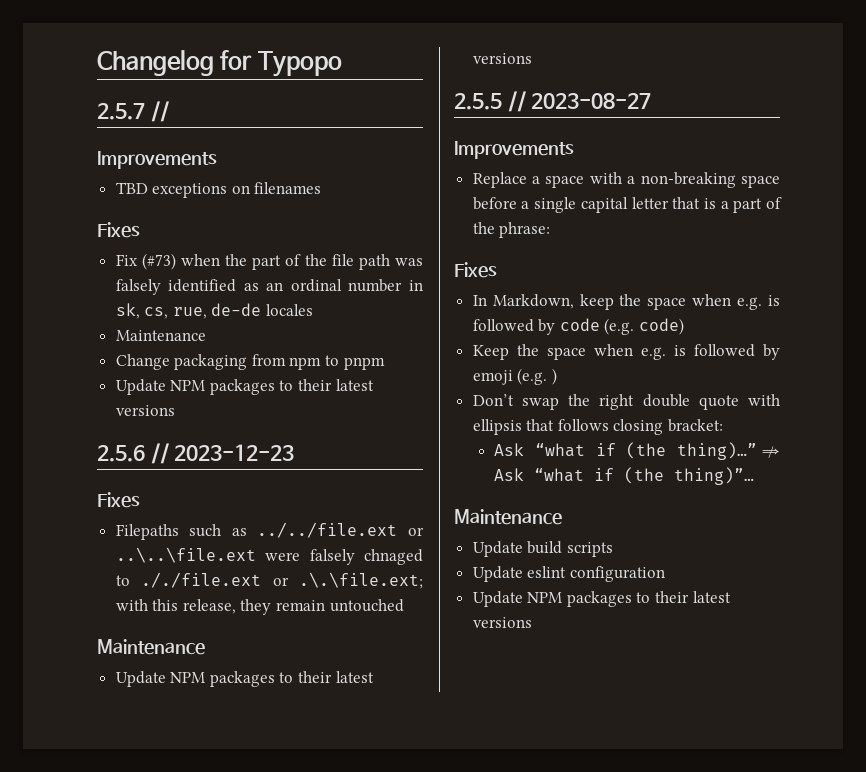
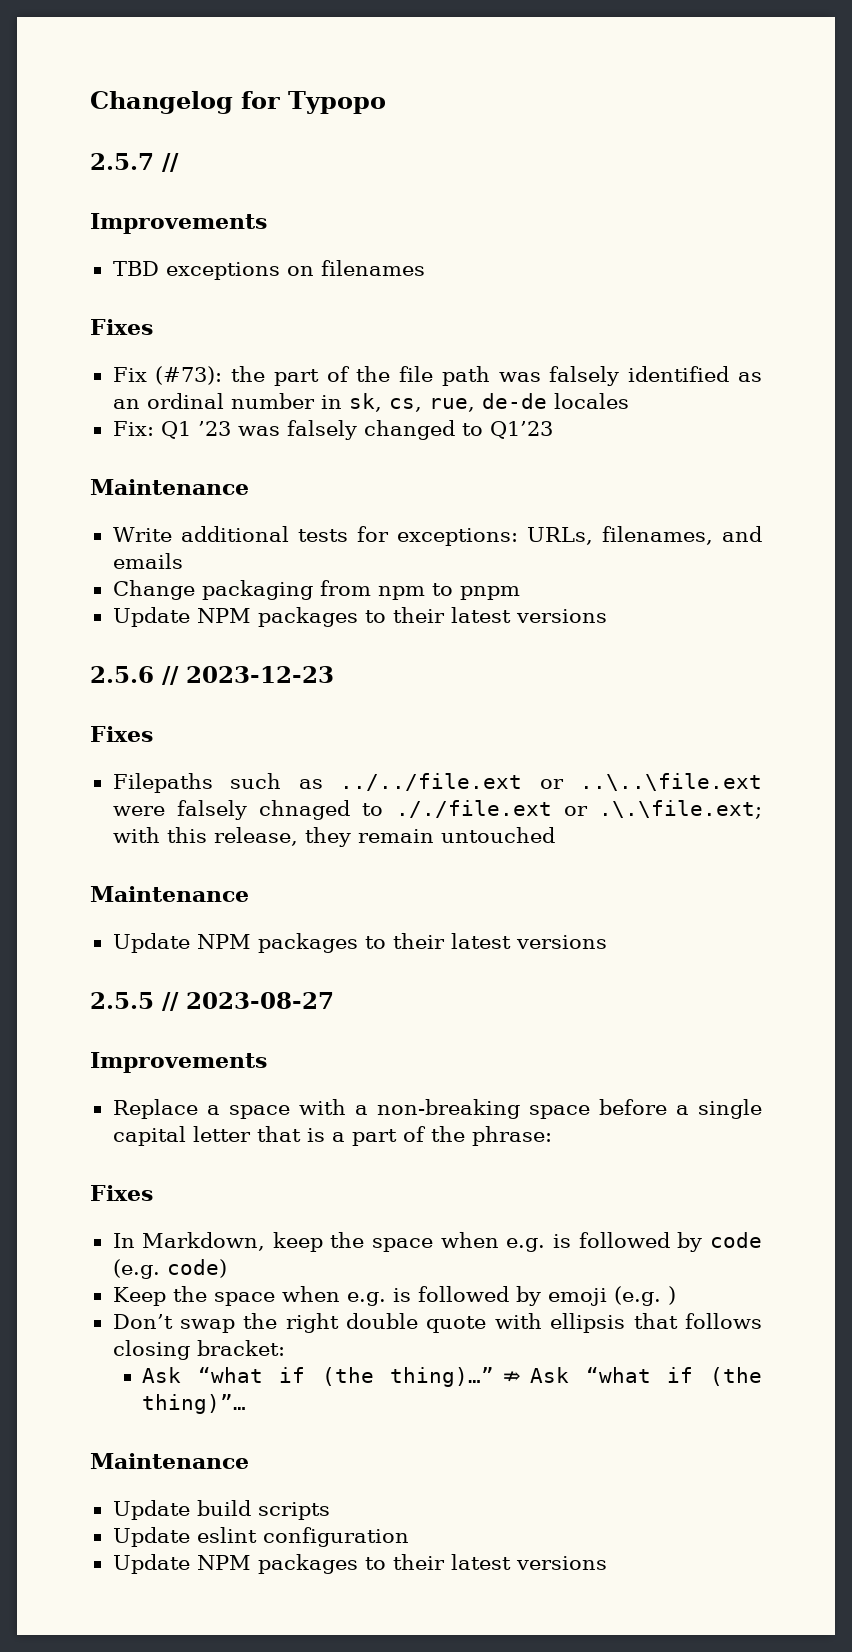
- Fix (#73) when the part of the file path was falsely identified as an ordinal number in sk, cs, rue, de-de locales
+ Fix (#73): the part of the file path was falsely identified as an ordinal number in sk, cs, rue, de-de locales
+ Fix: Q1 ’23 was falsely changed to Q1’23
  Maintenance
+ Write additional tests for exceptions: URLs, filenames, and emails

